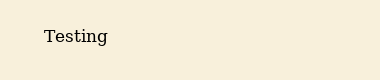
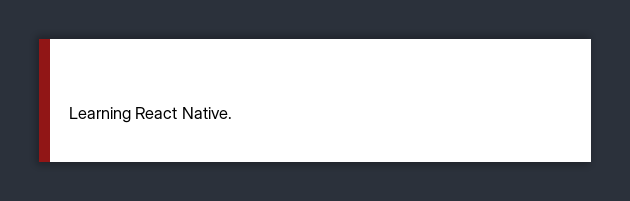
- Testing
+ Learning React Native.

